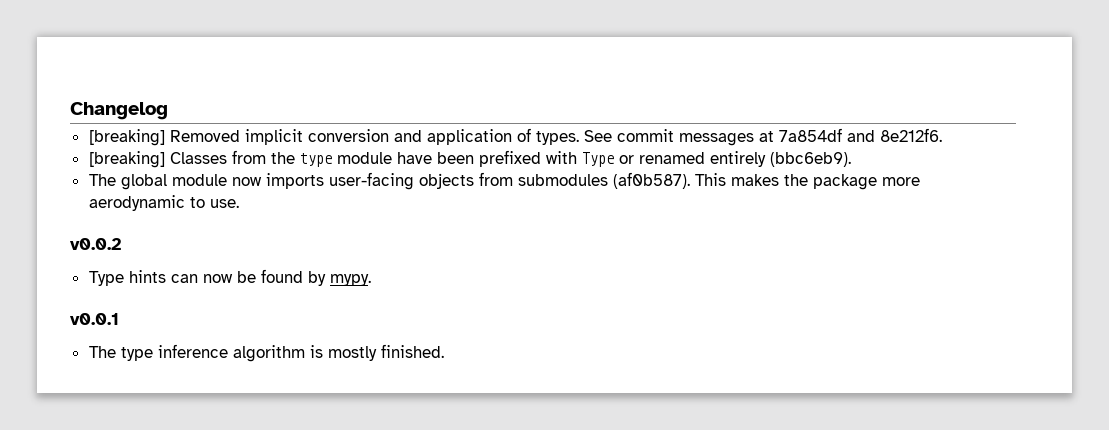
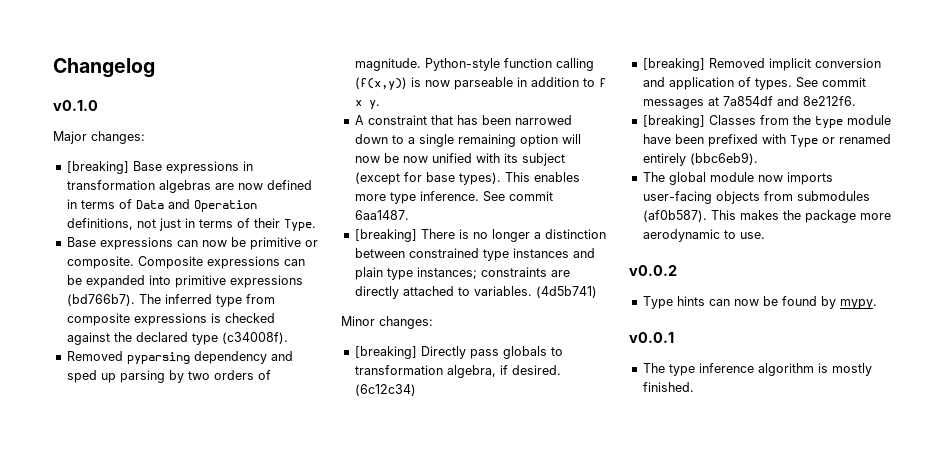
+ v0.1.0
+ Major changes:
+ [breaking] Base expressions in transformation algebras are now defined in terms of Data and Operation definitions, not just in terms of their Type.
+ Base expressions can now be primitive or composite. Composite expressions can be expanded into primitive expressions (bd766b7). The inferred type from composite expressions is checked against the declared type (c34008f).
+ Removed pyparsing dependency and sped up parsing by two orders of magnitude. Python-style function calling (f(x,y)) is now parseable in addition to f x y.
+ A constraint that has been narrowed down to a single remaining option will now be now unified with its subject (except for base types). This enables more type inference. See commit 6aa1487.
+ [breaking] There is no longer a distinction between constrained type instances and plain type instances; constraints are directly attached to variables. (4d5b741)
+ Minor changes:
+ [breaking] Directly pass globals to transformation algebra, if desired. (6c12c34)

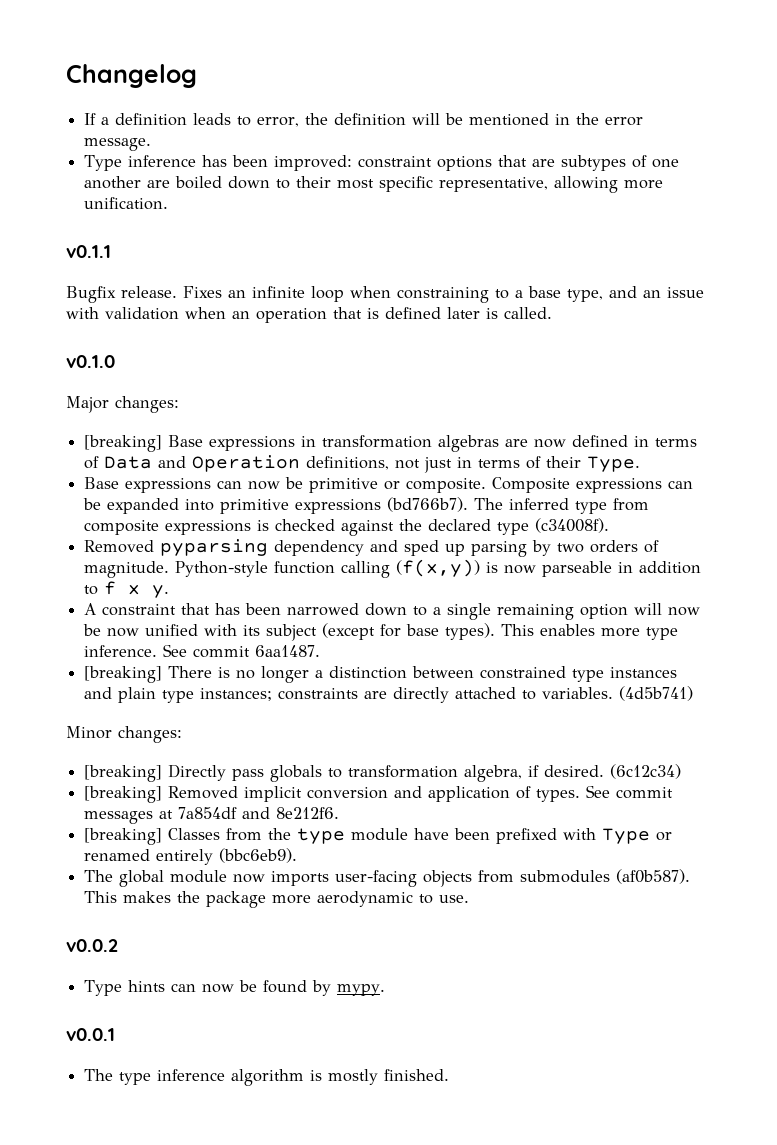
+ If a definition leads to error, the definition will be mentioned in the error message.
+ Type inference has been improved: constraint options that are subtypes of one another are boiled down to their most specific representative, allowing more unification.
+ v0.1.1
+ Bugfix release. Fixes an infinite loop when constraining to a base type, and an issue with validation when an operation that is defined later is called.

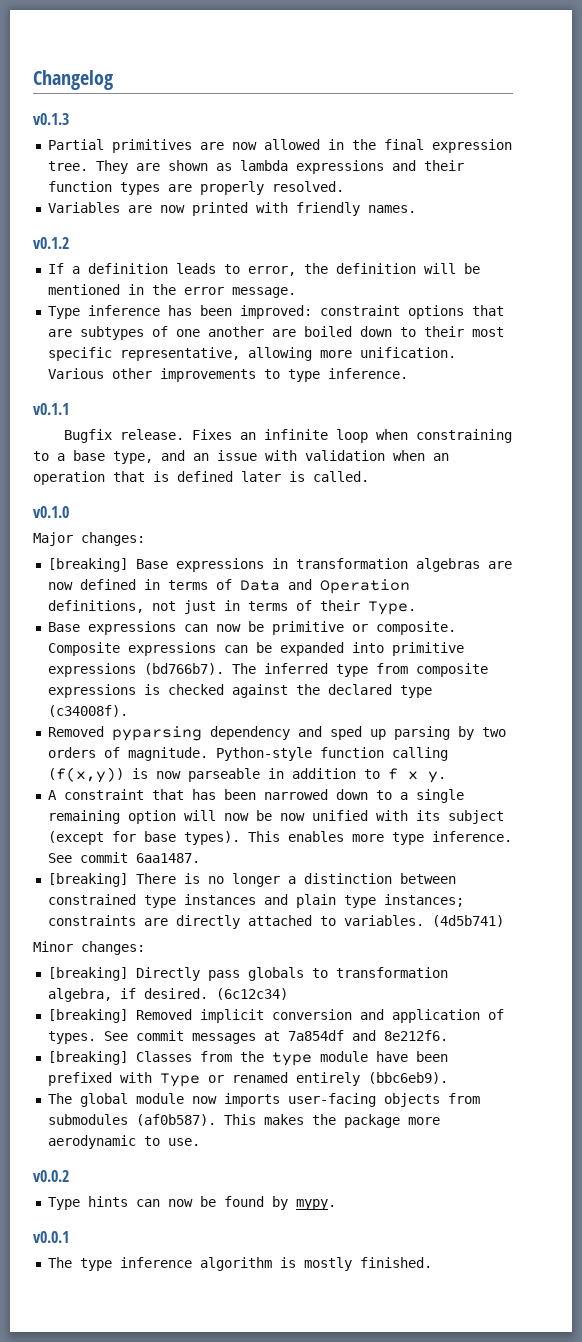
+ v0.1.3
+ Partial primitives are now allowed in the final expression tree. They are shown as lambda expressions and their function types are properly resolved.
+ Variables are now printed with friendly names.
+ v0.1.2
+ Various other improvements to type inference.

